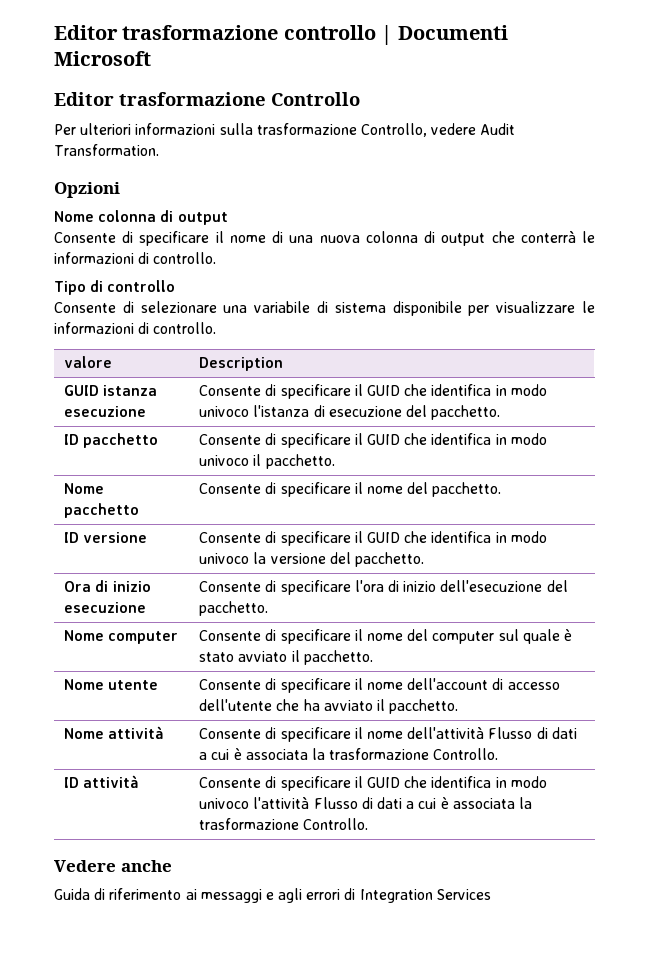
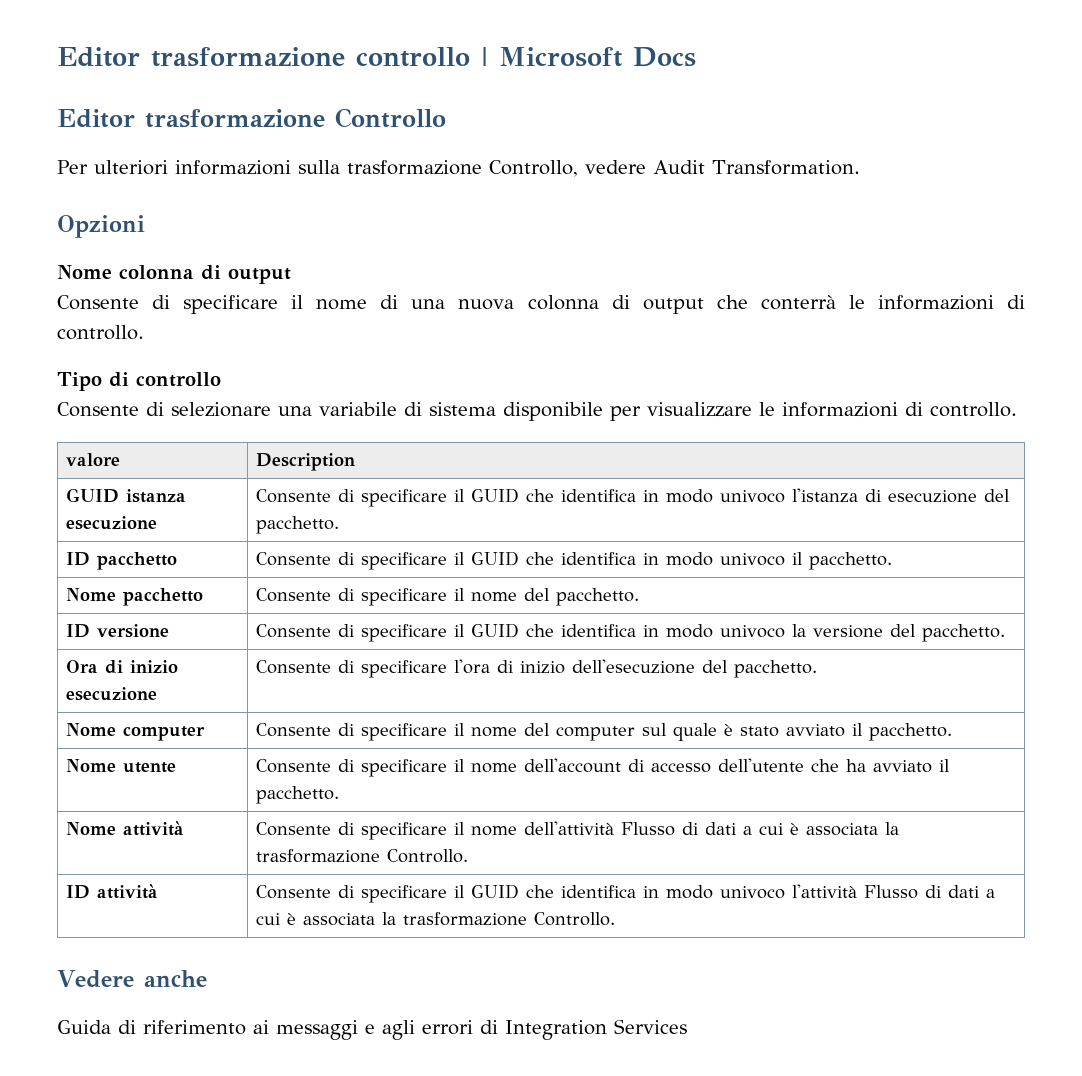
- Editor trasformazione controllo | Documenti Microsoft
+ Editor trasformazione controllo | Microsoft Docs

